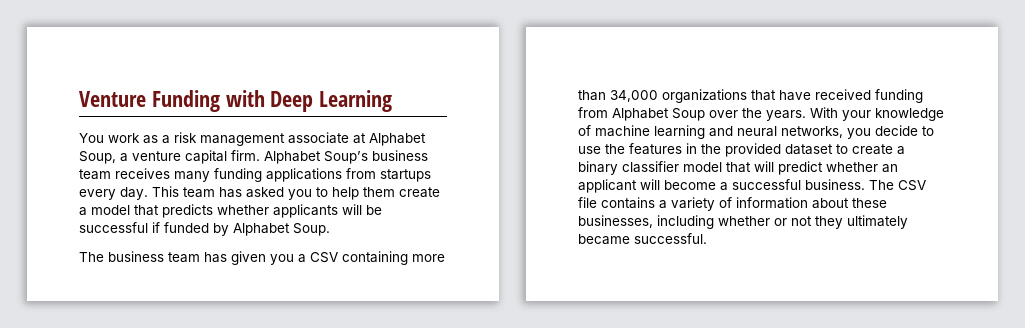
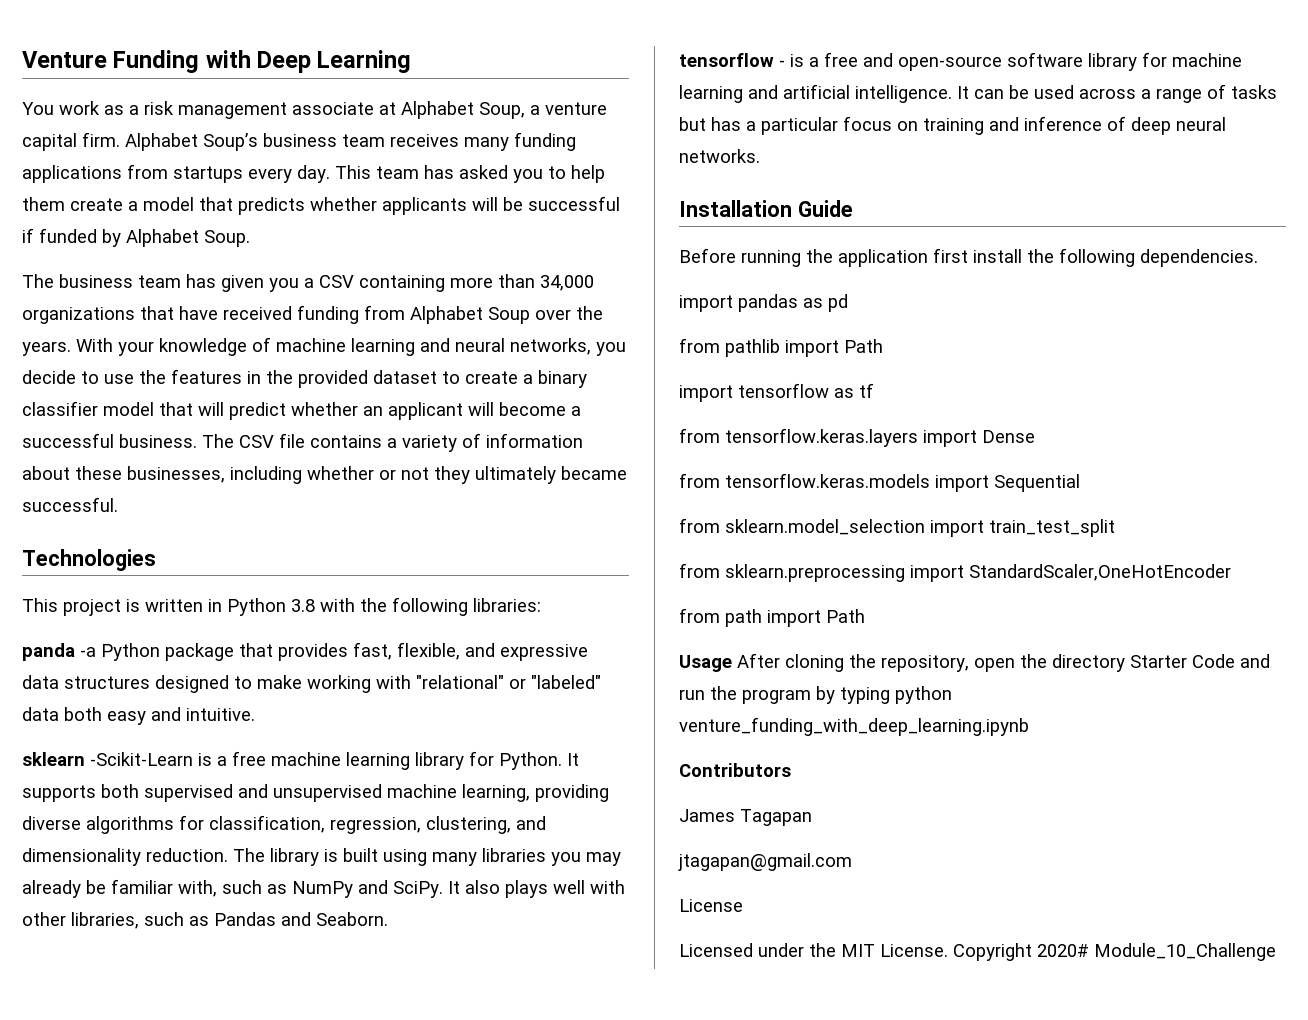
+ Technologies
+ This project is written in Python 3.8 with the following libraries:
+ panda -a Python package that provides fast, flexible, and expressive data structures designed to make working with "relational" or "labeled" data both easy and intuitive.
+ sklearn -Scikit-Learn is a free machine learning library for Python. It supports both supervised and unsupervised machine learning, providing diverse algorithms for classification, regression, clustering, and dimensionality reduction. The library is built using many libraries you may already be familiar with, such as NumPy and SciPy. It also plays well with other libraries, such as Pandas and Seaborn.
+ tensorflow - is a free and open-source software library for machine learning and artificial intelligence. It can be used across a range of tasks but has a particular focus on training and inference of deep neural networks.
+ Installation Guide
+ Before running the application first install the following dependencies.
+ import pandas as pd
+ from pathlib import Path
+ import tensorflow as tf
+ from tensorflow.keras.layers import Dense
+ from tensorflow.keras.models import Sequential
+ from sklearn.model_selection import train_test_split
+ from sklearn.preprocessing import StandardScaler,OneHotEncoder
+ from path import Path
+ Usage After cloning the repository, open the directory Starter Code and run the program by typing python venture_funding_with_deep_learning.ipynb
+ Contributors
+ James Tagapan
+ jtagapan@gmail.com
+ License
+ Licensed under the MIT License. Copyright 2020# Module_10_Challenge

